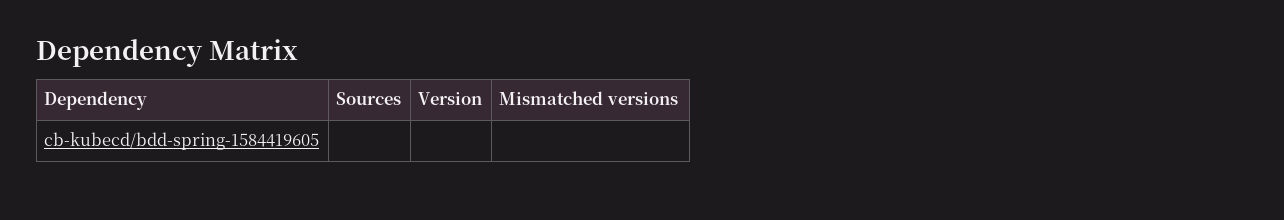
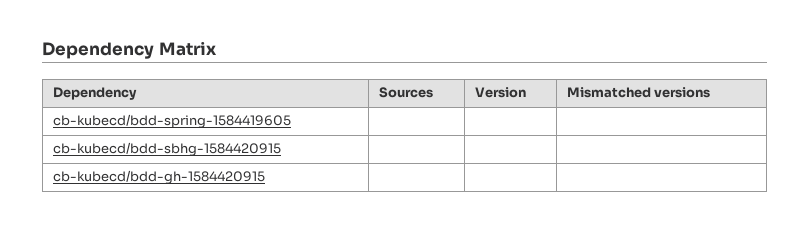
+ cb-kubecd/bdd-sbhg-1584420915 | | |
+ cb-kubecd/bdd-gh-1584420915 | | |

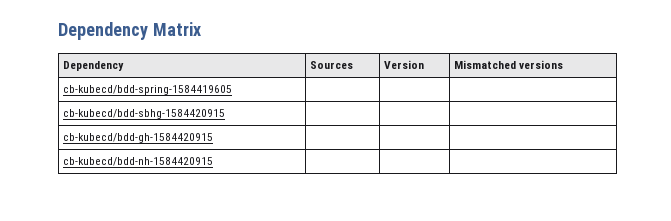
+ cb-kubecd/bdd-nh-1584420915 | | |

